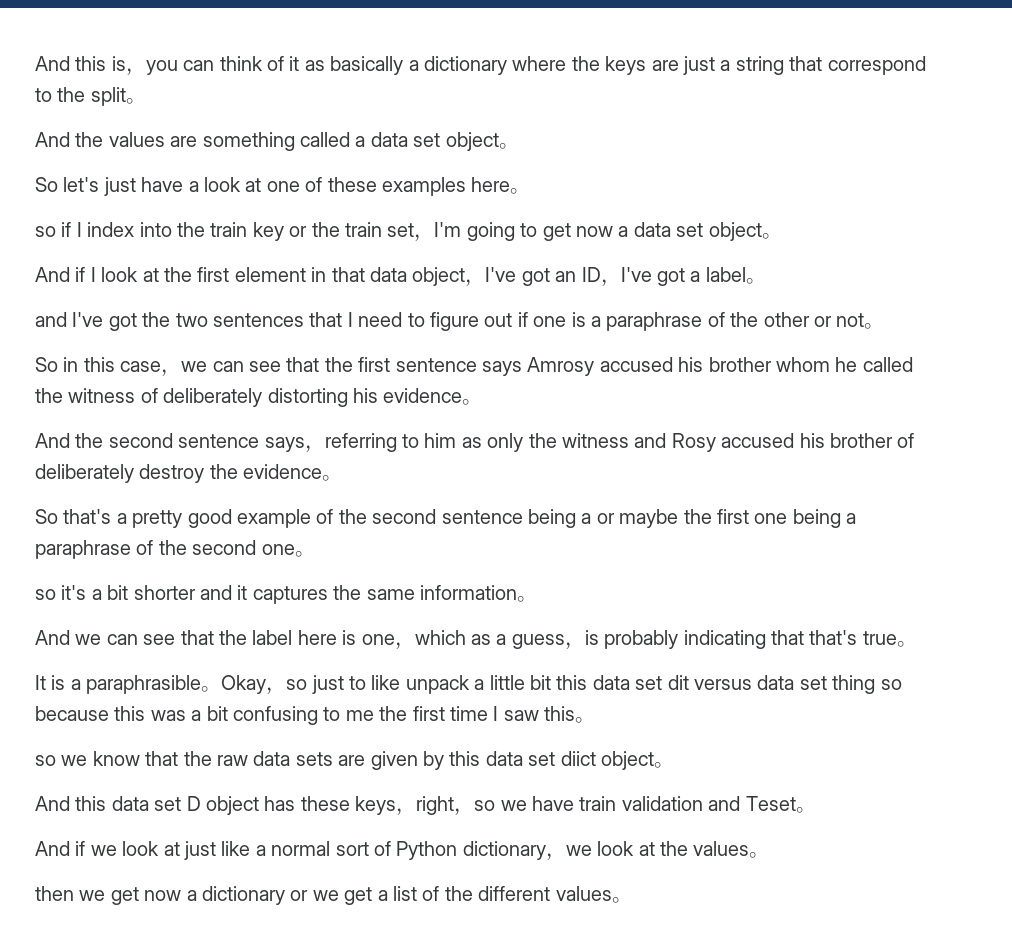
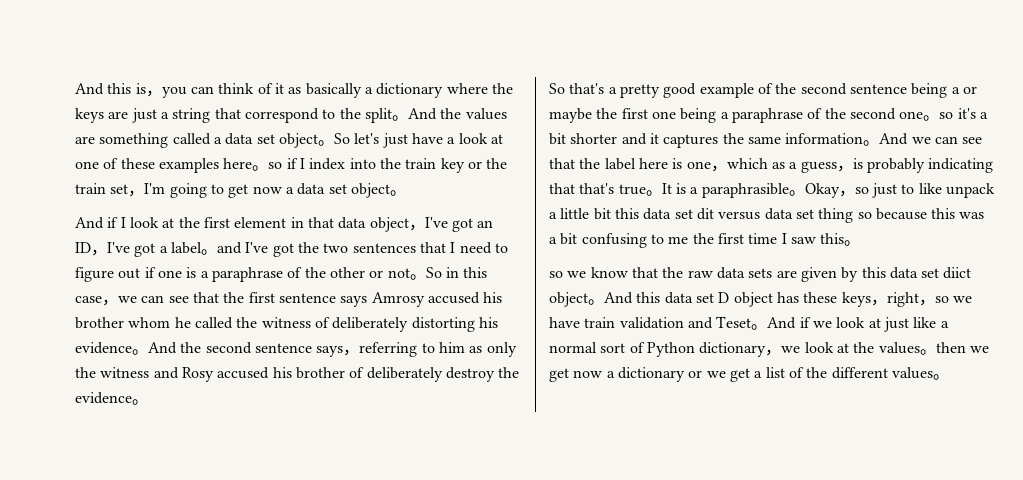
- And this is，you can think of it as basically a dictionary where the keys are just a string that correspond to the split。
- And the values are something called a data set object。
- So let's just have a look at one of these examples here。
- so if I index into the train key or the train set，I'm going to get now a data set object。
+ And this is，you can think of it as basically a dictionary where the keys are just a string that correspond to the split。And the values are something called a data set object。So let's just have a look at one of these examples here。so if I index into the train key or the train set，I'm going to get now a data set object。
- And if I look at the first element in that data object，I've got an ID，I've got a label。
- and I've got the two sentences that I need to figure out if one is a paraphrase of the other or not。
- So in this case，we can see that the first sentence says Amrosy accused his brother whom he called the witness of deliberately distorting his evidence。
- And the second sentence says，referring to him as only the witness and Rosy accused his brother of deliberately destroy the evidence。
+ And if I look at the first element in that data object，I've got an ID，I've got a label。and I've got the two sentences that I need to figure out if one is a paraphrase of the other or not。So in this case，we can see that the first sentence says Amrosy accused his brother whom he called the witness of deliberately distorting his evidence。And the second sentence says，referring to him as only the witness and Rosy accused his brother of deliberately destroy the evidence。
- So that's a pretty good example of the second sentence being a or maybe the first one being a paraphrase of the second one。
- so it's a bit shorter and it captures the same information。
- And we can see that the label here is one，which as a guess，is probably indicating that that's true。
- It is a paraphrasible。
+ So that's a pretty good example of the second sentence being a or maybe the first one being a paraphrase of the second one。so it's a bit shorter and it captures the same information。And we can see that the label here is one，which as a guess，is probably indicating that that's true。It is a paraphrasible。
- so we know that the raw data sets are given by this data set diict object。
- And this data set D object has these keys，right，so we have train validation and Teset。
- And if we look at just like a normal sort of Python dictionary，we look at the values。
- then we get now a dictionary or we get a list of the different values。
+ so we know that the raw data sets are given by this data set diict object。And this data set D object has these keys，right，so we have train validation and Teset。And if we look at just like a normal sort of Python dictionary，we look at the values。then we get now a dictionary or we get a list of the different values。

